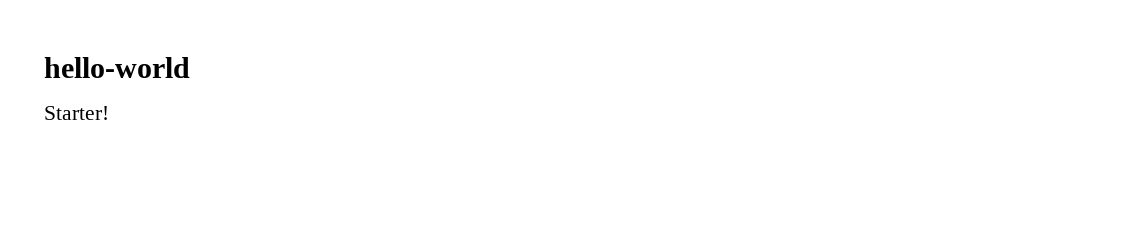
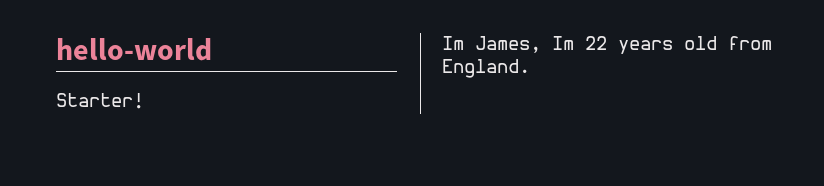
+ Im James, Im 22 years old from England.

